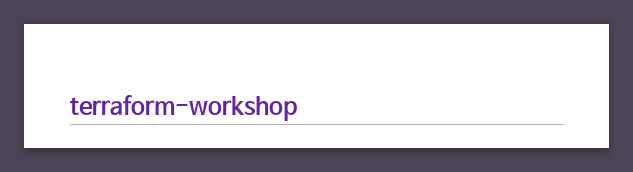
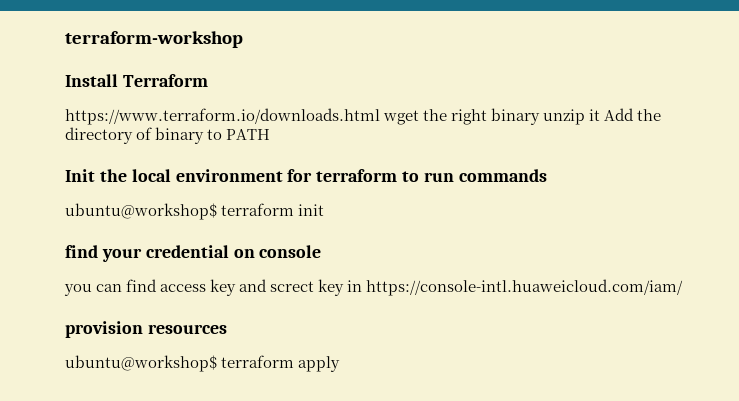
+ Install Terraform
+ https://www.terraform.io/downloads.html wget the right binary unzip it Add the directory of binary to PATH
+ Init the local environment for terraform to run commands
+ ubuntu@workshop$ terraform init
+ find your credential on console
+ you can find access key and screct key in https://console-intl.huaweicloud.com/iam/
+ provision resources
+ ubuntu@workshop$ terraform apply

